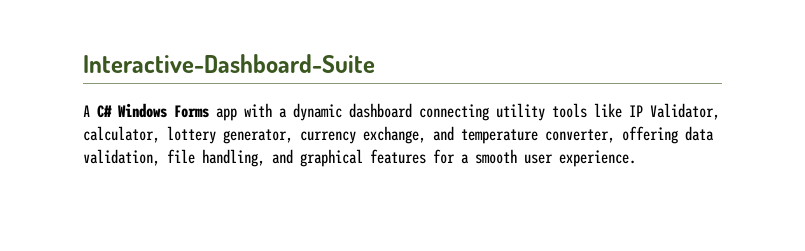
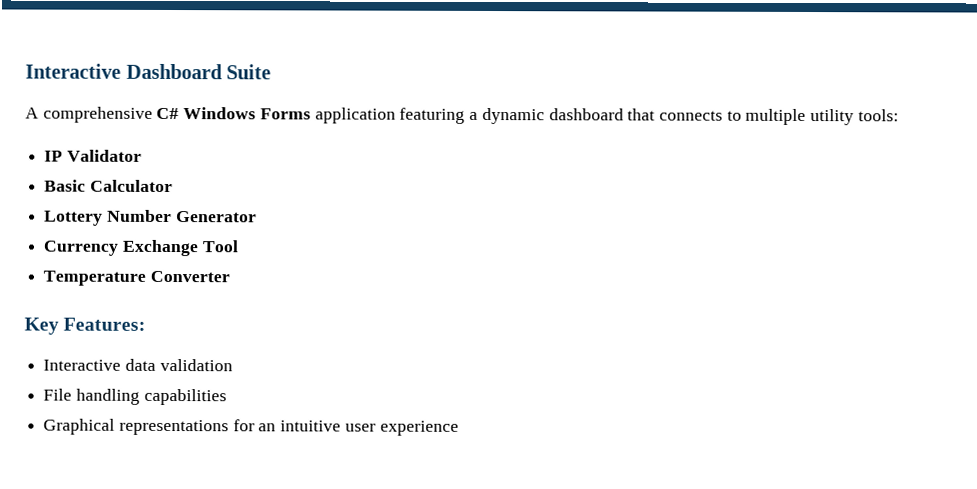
- Interactive-Dashboard-Suite
+ Interactive Dashboard Suite
- A C# Windows Forms app with a dynamic dashboard connecting utility tools like IP Validator, calculator, lottery generator, currency exchange, and temperature converter, offering data validation, file handling, and graphical features for a smooth user experience.
+ A comprehensive C# Windows Forms application featuring a dynamic dashboard that connects to multiple utility tools:
+ IP Validator
+ Basic Calculator
+ Lottery Number Generator
+ Currency Exchange Tool
+ Temperature Converter
+ Key Features:
+ Interactive data validation
+ File handling capabilities
+ Graphical representations for an intuitive user experience

